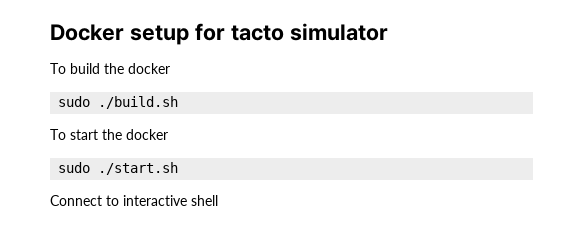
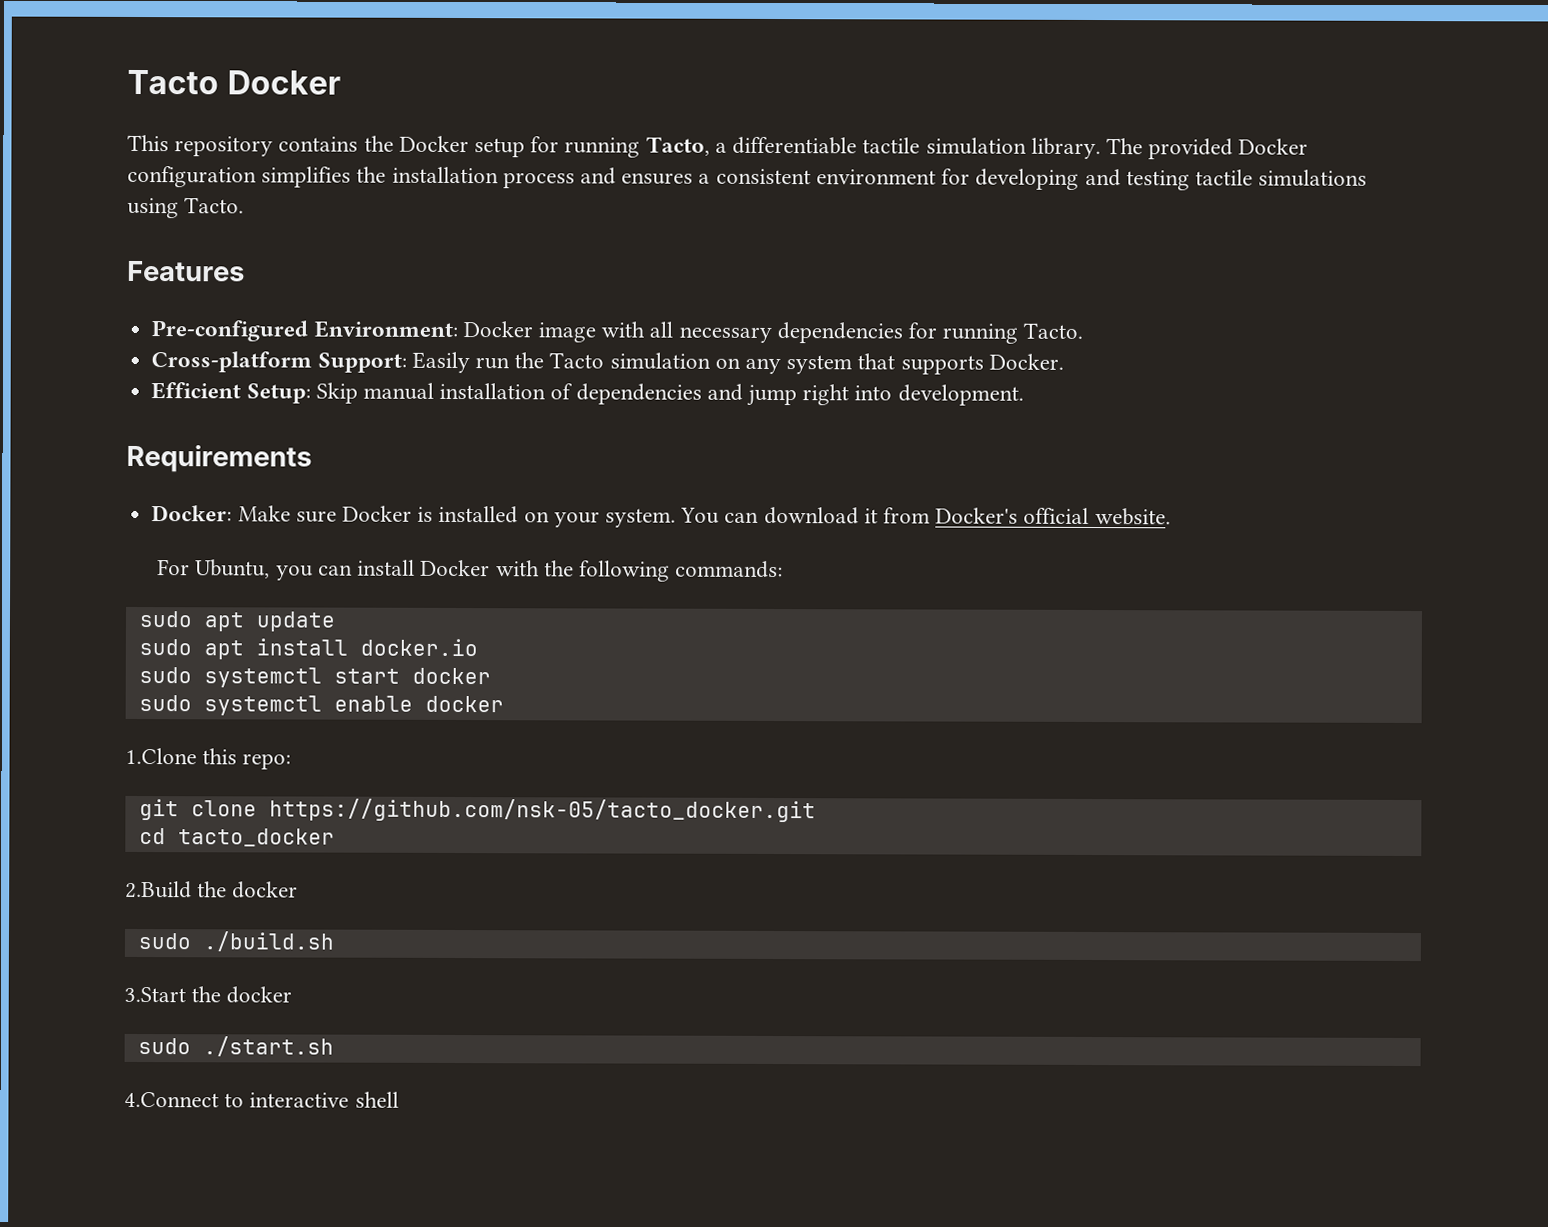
- Docker setup for tacto simulator
- To build the docker
+ Tacto Docker
+ This repository contains the Docker setup for running Tacto, a differentiable tactile simulation library. The provided Docker configuration simplifies the installation process and ensures a consistent environment for developing and testing tactile simulations using Tacto.
+ Features
+ Pre-configured Environment: Docker image with all necessary dependencies for running Tacto.
+ Cross-platform Support: Easily run the Tacto simulation on any system that supports Docker.
+ Efficient Setup: Skip manual installation of dependencies and jump right into development.
+ Requirements
+ Docker: Make sure Docker is installed on your system. You can download it from Docker's official website.
+ For Ubuntu, you can install Docker with the following commands:
+ sudo apt update
+ sudo apt install docker.io
+ sudo systemctl start docker
+ sudo systemctl enable docker
+ 1.Clone this repo:
+ git clone https://github.com/nsk-05/tacto_docker.git
+ cd tacto_docker
+ 2.Build the docker
- To start the docker
+ 3.Start the docker
- Connect to interactive shell
+ 4.Connect to interactive shell

